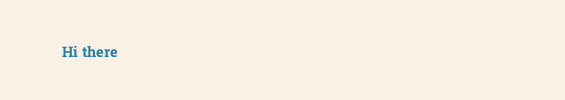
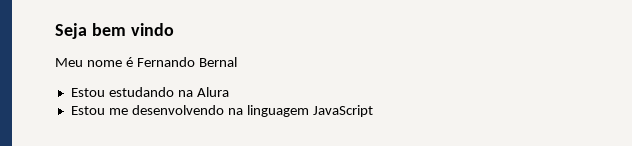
- Hi there
+ Seja bem vindo
+ Meu nome é Fernando Bernal
+ Estou estudando na Alura
+ Estou me desenvolvendo na linguagem JavaScript

